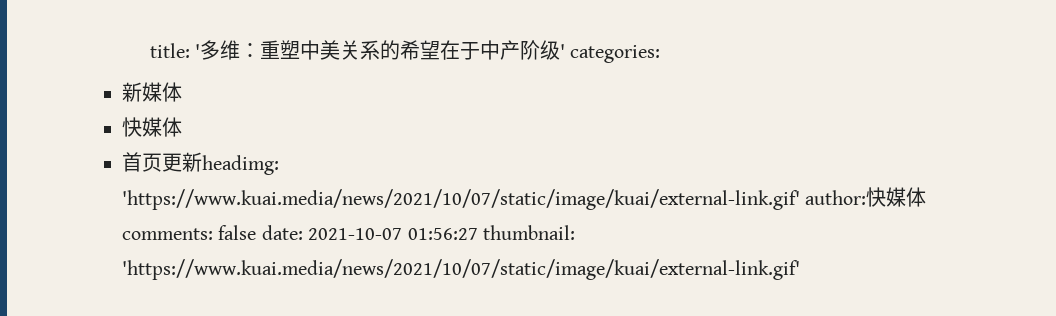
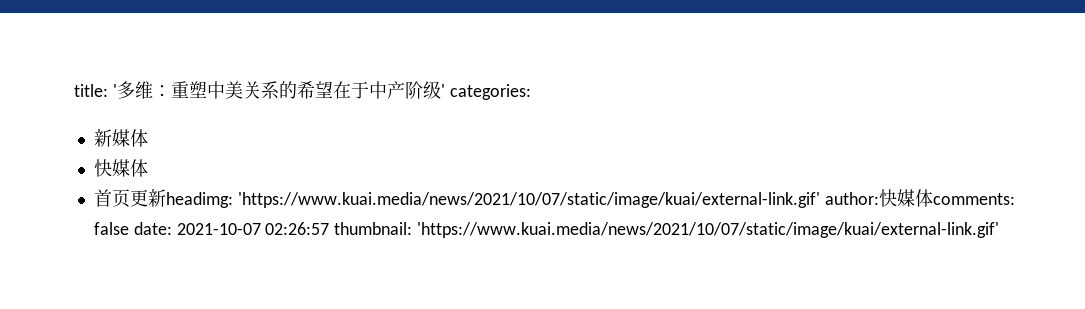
- 首页更新headimg: 'https://www.kuai.media/news/2021/10/07/static/image/kuai/external-link.gif' author:快媒体comments: false date: 2021-10-07 01:56:27 thumbnail: 'https://www.kuai.media/news/2021/10/07/static/image/kuai/external-link.gif'
+ 首页更新headimg: 'https://www.kuai.media/news/2021/10/07/static/image/kuai/external-link.gif' author:快媒体comments: false date: 2021-10-07 02:26:57 thumbnail: 'https://www.kuai.media/news/2021/10/07/static/image/kuai/external-link.gif'

